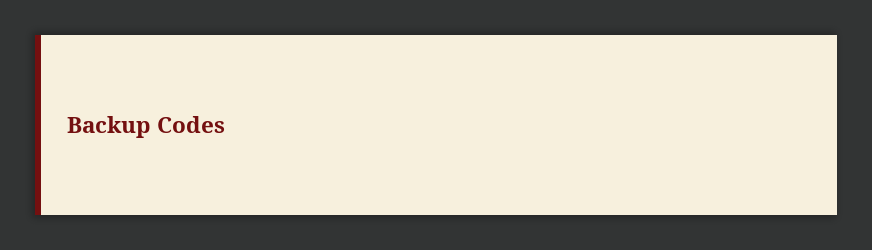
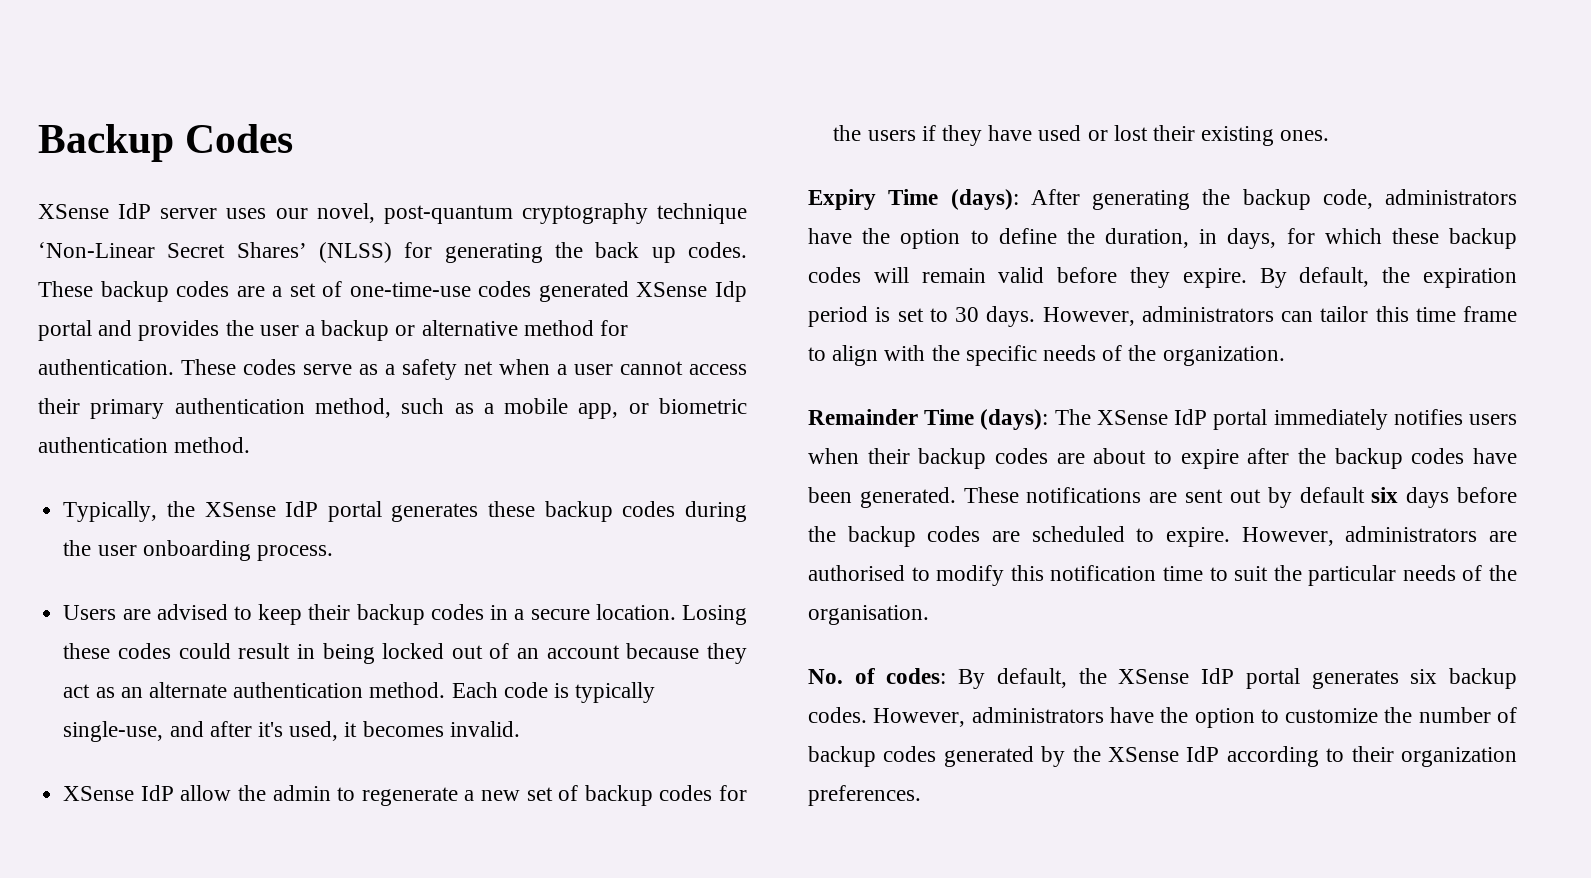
+ XSense IdP server uses our novel, post-quantum cryptography technique ‘Non-Linear Secret Shares’ (NLSS) for generating the back up codes. These backup codes are a set of one-time-use codes generated XSense Idp portal and provides the user a backup or alternative method for authentication. These codes serve as a safety net when a user cannot access their primary authentication method, such as a mobile app, or biometric authentication method.
+ Typically, the XSense IdP portal generates these backup codes during the user onboarding process.
+ Users are advised to keep their backup codes in a secure location. Losing these codes could result in being locked out of an account because they act as an alternate authentication method. Each code is typically single-use, and after it's used, it becomes invalid.
+ XSense IdP allow the admin to regenerate a new set of backup codes for the users if they have used or lost their existing ones.
+ Expiry Time (days): After generating the backup code, administrators have the option to define the duration, in days, for which these backup codes will remain valid before they expire. By default, the expiration period is set to 30 days. However, administrators can tailor this time frame to align with the specific needs of the organization.
+ Remainder Time (days): The XSense IdP portal immediately notifies users when their backup codes are about to expire after the backup codes have been generated. These notifications are sent out by default six days before the backup codes are scheduled to expire. However, administrators are authorised to modify this notification time to suit the particular needs of the organisation.
+ No. of codes: By default, the XSense IdP portal generates six backup codes. However, administrators have the option to customize the number of backup codes generated by the XSense IdP according to their organization preferences.

